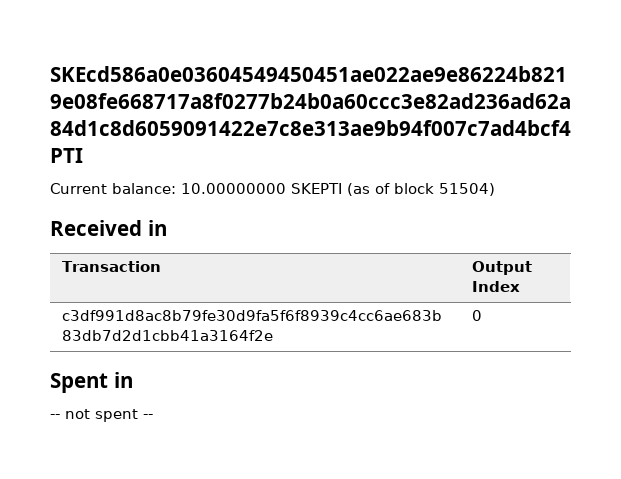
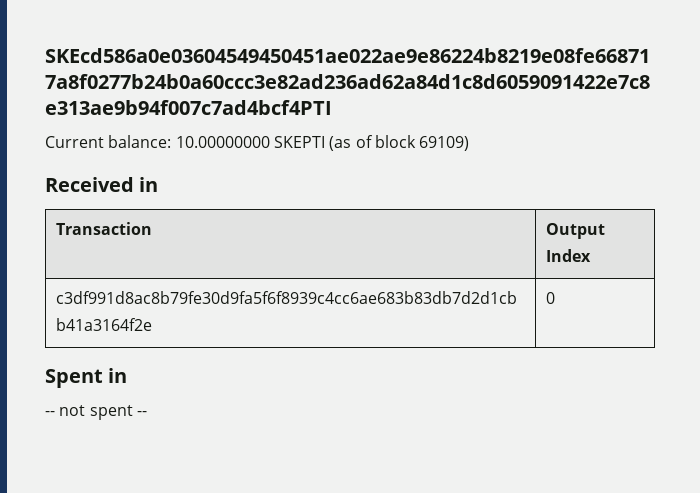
- Current balance: 10.00000000 SKEPTI (as of block 51504)
+ Current balance: 10.00000000 SKEPTI (as of block 69109)

